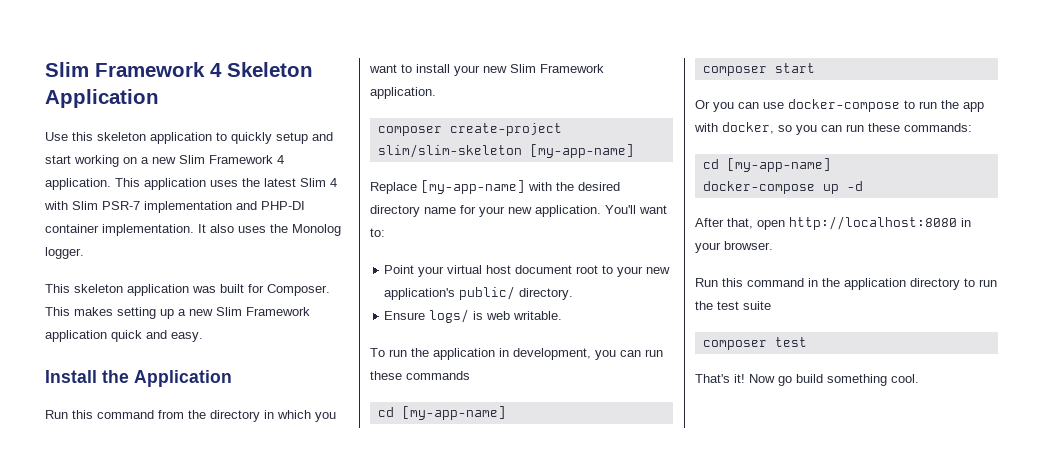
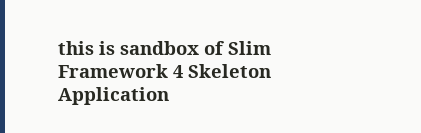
- Slim Framework 4 Skeleton Application
+ this is sandbox of Slim Framework 4 Skeleton Application
- Use this skeleton application to quickly setup and start working on a new Slim Framework 4 application. This application uses the latest Slim 4 with Slim PSR-7 implementation and PHP-DI container implementation. It also uses the Monolog logger.
- This skeleton application was built for Composer. This makes setting up a new Slim Framework application quick and easy.
- Install the Application
- Run this command from the directory in which you want to install your new Slim Framework application.
- composer create-project slim/slim-skeleton [my-app-name]
- Replace [my-app-name] with the desired directory name for your new application. You'll want to:
- Point your virtual host document root to your new application's public/ directory.
- Ensure logs/ is web writable.
- To run the application in development, you can run these commands
- cd [my-app-name]
- composer start
- Or you can use docker-compose to run the app with docker, so you can run these commands:
- cd [my-app-name]
- docker-compose up -d
- After that, open http://localhost:8080 in your browser.
- Run this command in the application directory to run the test suite
- composer test
- That's it! Now go build something cool.

